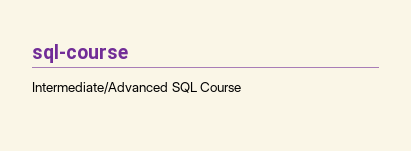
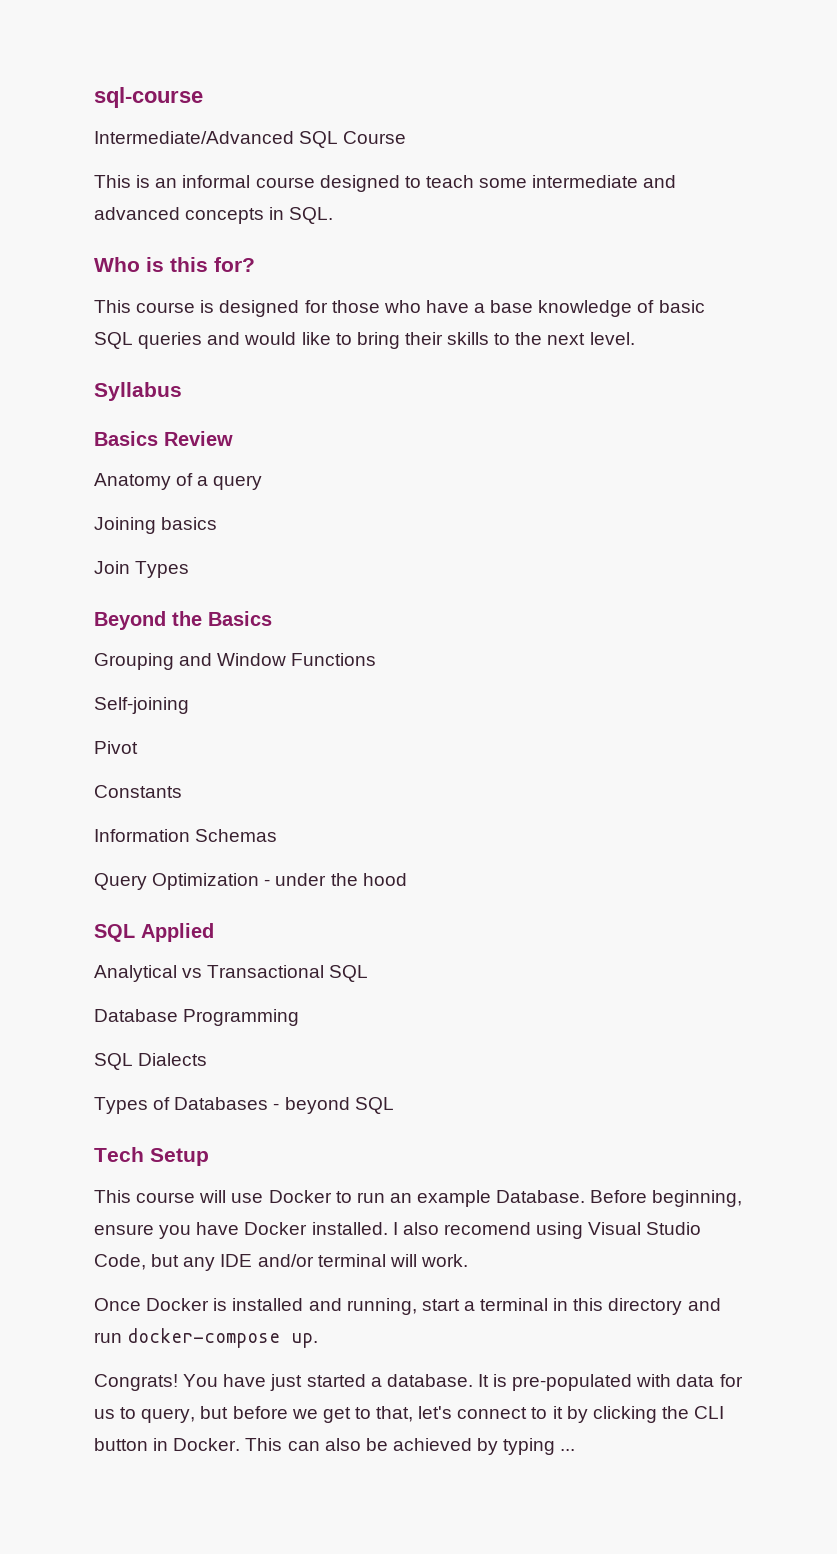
+ This is an informal course designed to teach some intermediate and advanced concepts in SQL.
+ Who is this for?
+ This course is designed for those who have a base knowledge of basic SQL queries and would like to bring their skills to the next level.
+ Syllabus
+ Basics Review
+ Anatomy of a query
+ Joining basics
+ Join Types
+ Beyond the Basics
+ Grouping and Window Functions
+ Self-joining
+ Pivot
+ Constants
+ Information Schemas
+ Query Optimization - under the hood
+ SQL Applied
+ Analytical vs Transactional SQL
+ Database Programming
+ SQL Dialects
+ Types of Databases - beyond SQL
+ Tech Setup
+ This course will use Docker to run an example Database. Before beginning, ensure you have Docker installed. I also recomend using Visual Studio Code, but any IDE and/or terminal will work.
+ Once Docker is installed and running, start a terminal in this directory and run docker-compose up.
+ Congrats! You have just started a database. It is pre-populated with data for us to query, but before we get to that, let's connect to it by clicking the CLI button in Docker. This can also be achieved by typing ...

